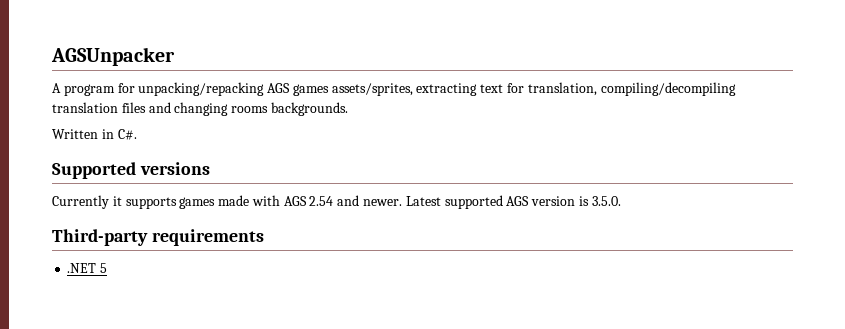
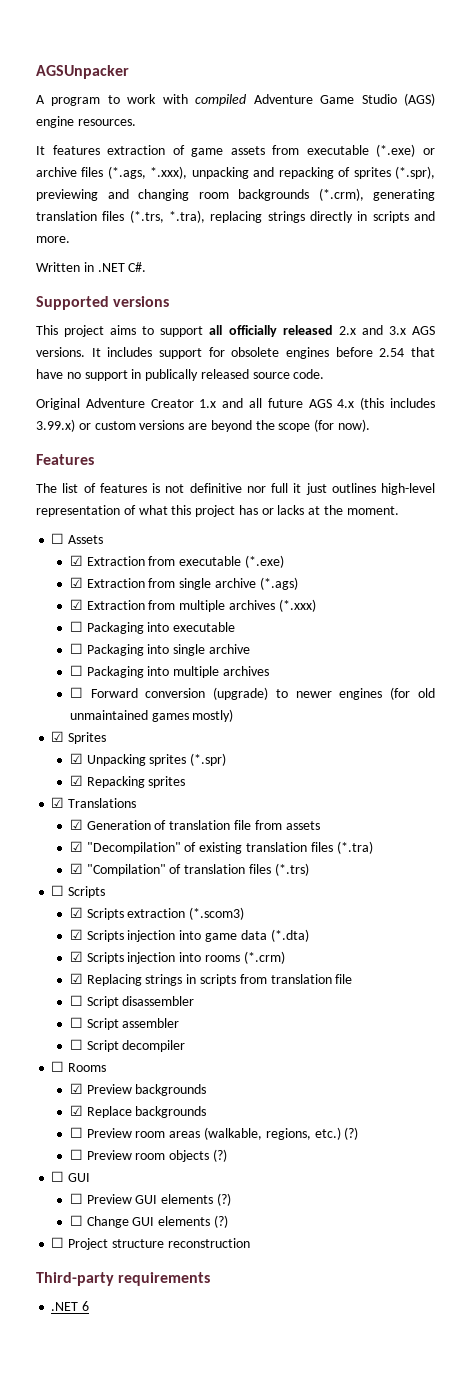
- A program for unpacking/repacking AGS games assets/sprites, extracting text for translation, compiling/decompiling translation files and changing rooms backgrounds.
+ A program to work with compiled Adventure Game Studio (AGS) engine resources.
+ It features extraction of game assets from executable (*.exe) or archive files (*.ags, *.xxx), unpacking and repacking of sprites (*.spr), previewing and changing room backgrounds (*.crm), generating translation files (*.trs, *.tra), replacing strings directly in scripts and more.
- Written in C#.
+ Written in .NET C#.
- Currently it supports games made with AGS 2.54 and newer. Latest supported AGS version is 3.5.0.
+ This project aims to support all officially released 2.x and 3.x AGS versions. It includes support for obsolete engines before 2.54 that have no support in publically released source code.
+ Original Adventure Creator 1.x and all future AGS 4.x (this includes 3.99.x) or custom versions are beyond the scope (for now).
+ Features
+ The list of features is not definitive nor full it just outlines high-level representation of what this project has or lacks at the moment.
+ ☐ Assets
+ ☑ Extraction from executable (*.exe)
+ ☑ Extraction from single archive (*.ags)
+ ☑ Extraction from multiple archives (*.xxx)
+ ☐ Packaging into executable
+ ☐ Packaging into single archive
+ ☐ Packaging into multiple archives
+ ☐ Forward conversion (upgrade) to newer engines (for old unmaintained games mostly)
+ ☑ Sprites
+ ☑ Unpacking sprites (*.spr)
+ ☑ Repacking sprites
+ ☑ Translations
+ ☑ Generation of translation file from assets
+ ☑ "Decompilation" of existing translation files (*.tra)
+ ☑ "Compilation" of translation files (*.trs)
+ ☐ Scripts
+ ☑ Scripts extraction (*.scom3)
+ ☑ Scripts injection into game data (*.dta)
+ ☑ Scripts injection into rooms (*.crm)
+ ☑ Replacing strings in scripts from translation file
+ ☐ Script disassembler
+ ☐ Script assembler
+ ☐ Script decompiler
+ ☐ Rooms
+ ☑ Preview backgrounds
+ ☑ Replace backgrounds
+ ☐ Preview room areas (walkable, regions, etc.) (?)
+ ☐ Preview room objects (?)
+ ☐ GUI
+ ☐ Preview GUI elements (?)
+ ☐ Change GUI elements (?)
+ ☐ Project structure reconstruction
- .NET 5
+ .NET 6

